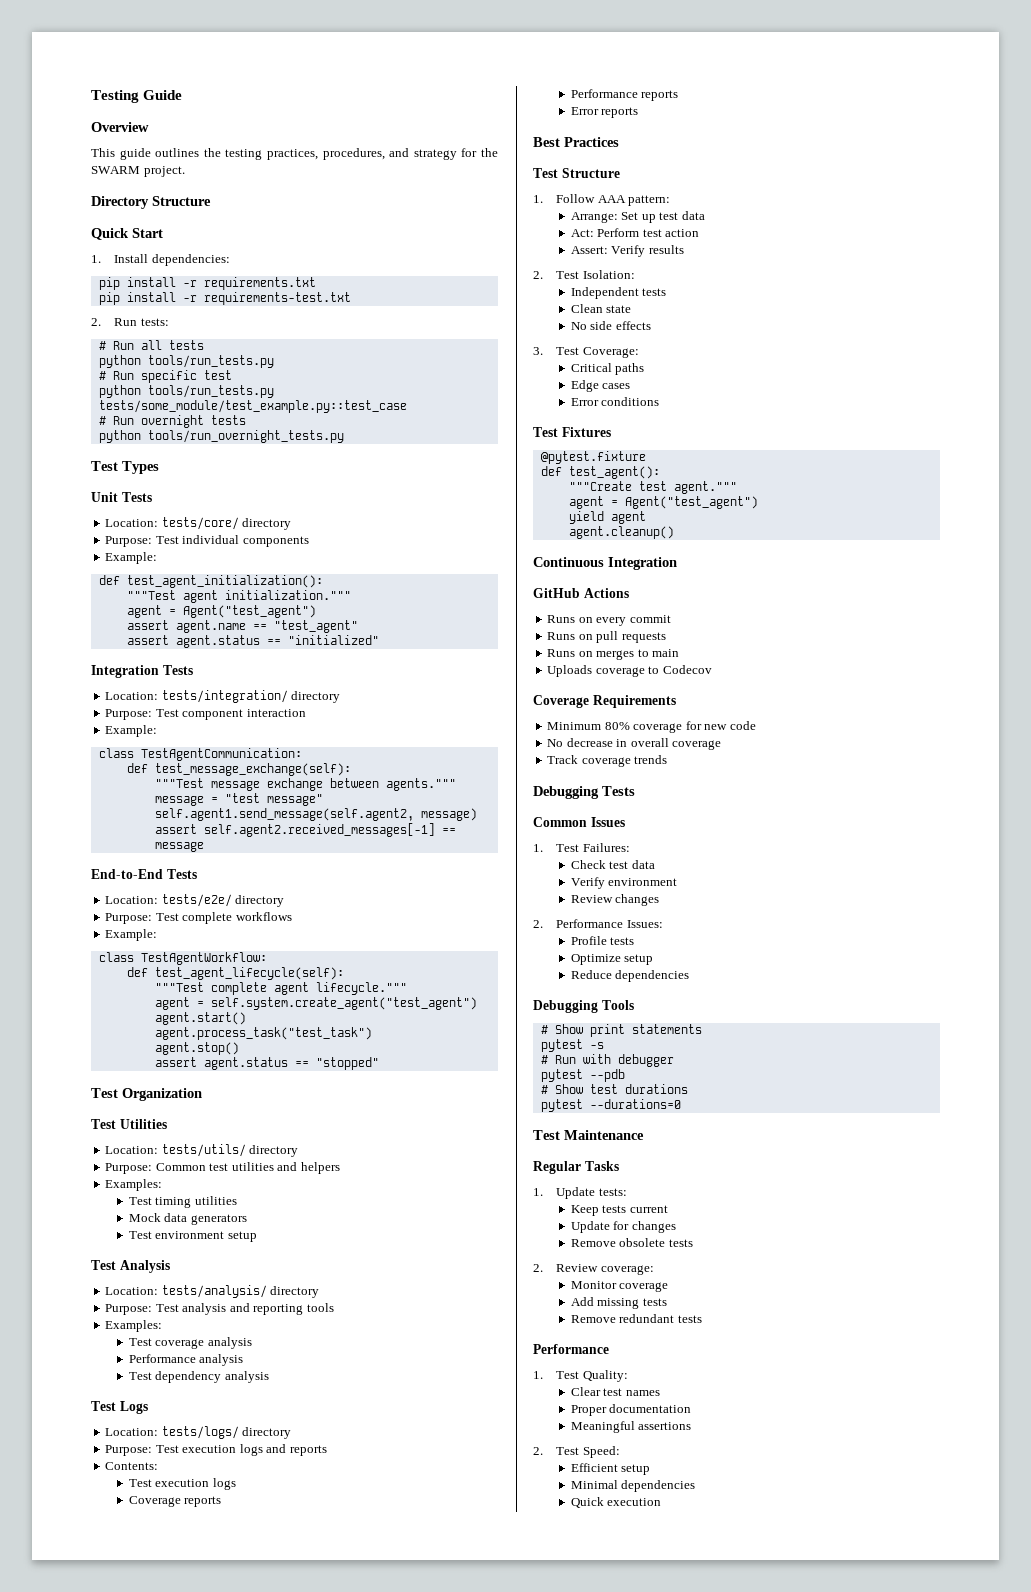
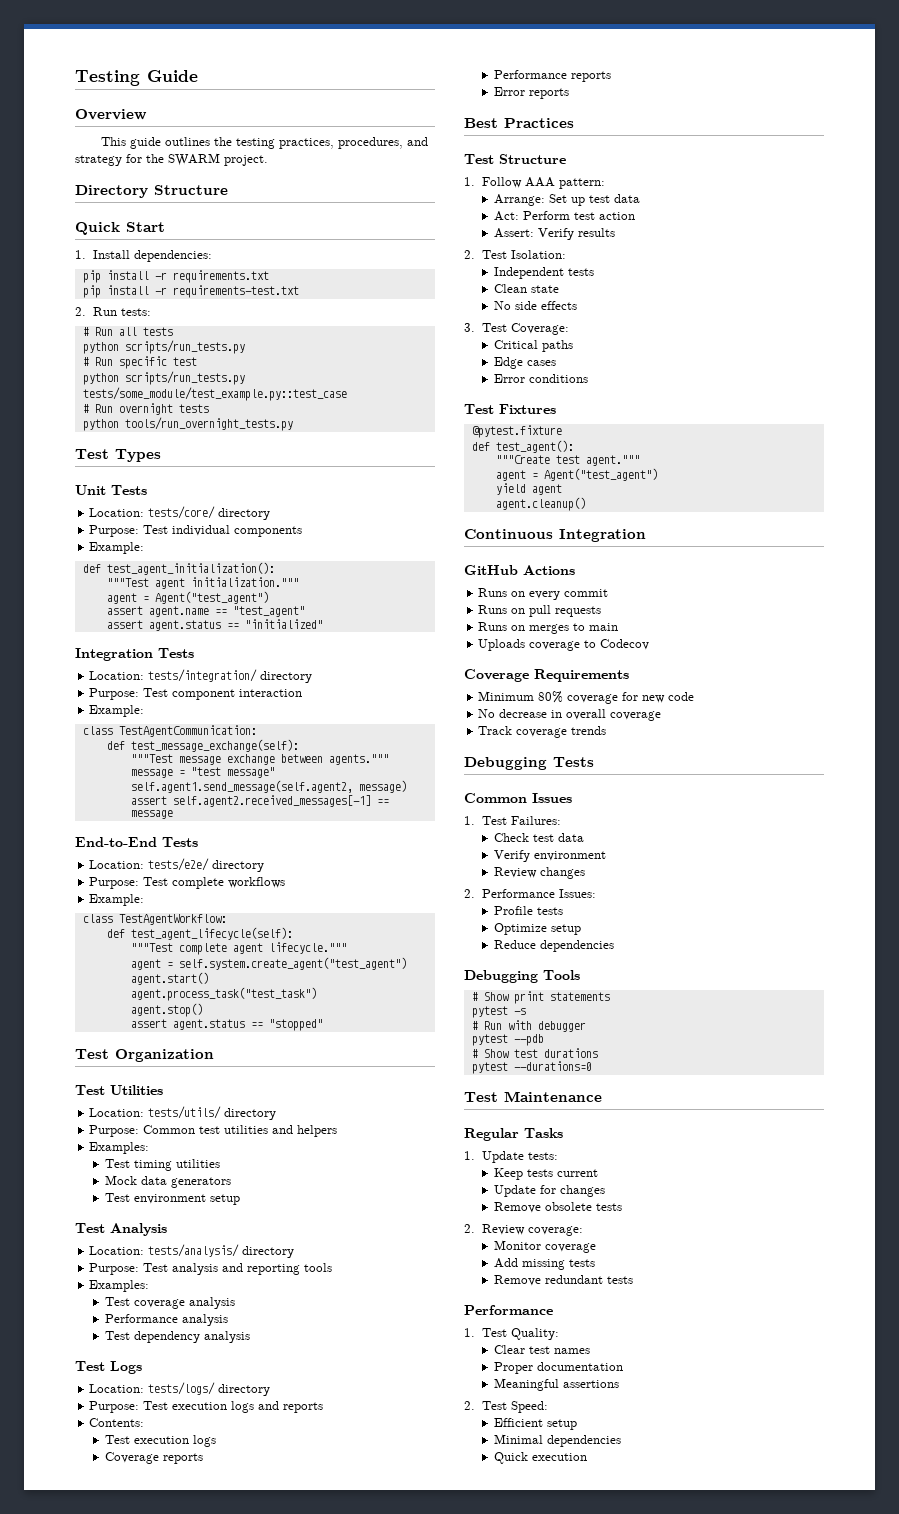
  # Run all tests
- python tools/run_tests.py
+ python scripts/run_tests.py
- python tools/run_tests.py tests/some_module/test_example.py::test_case
+ python scripts/run_tests.py tests/some_module/test_example.py::test_case

